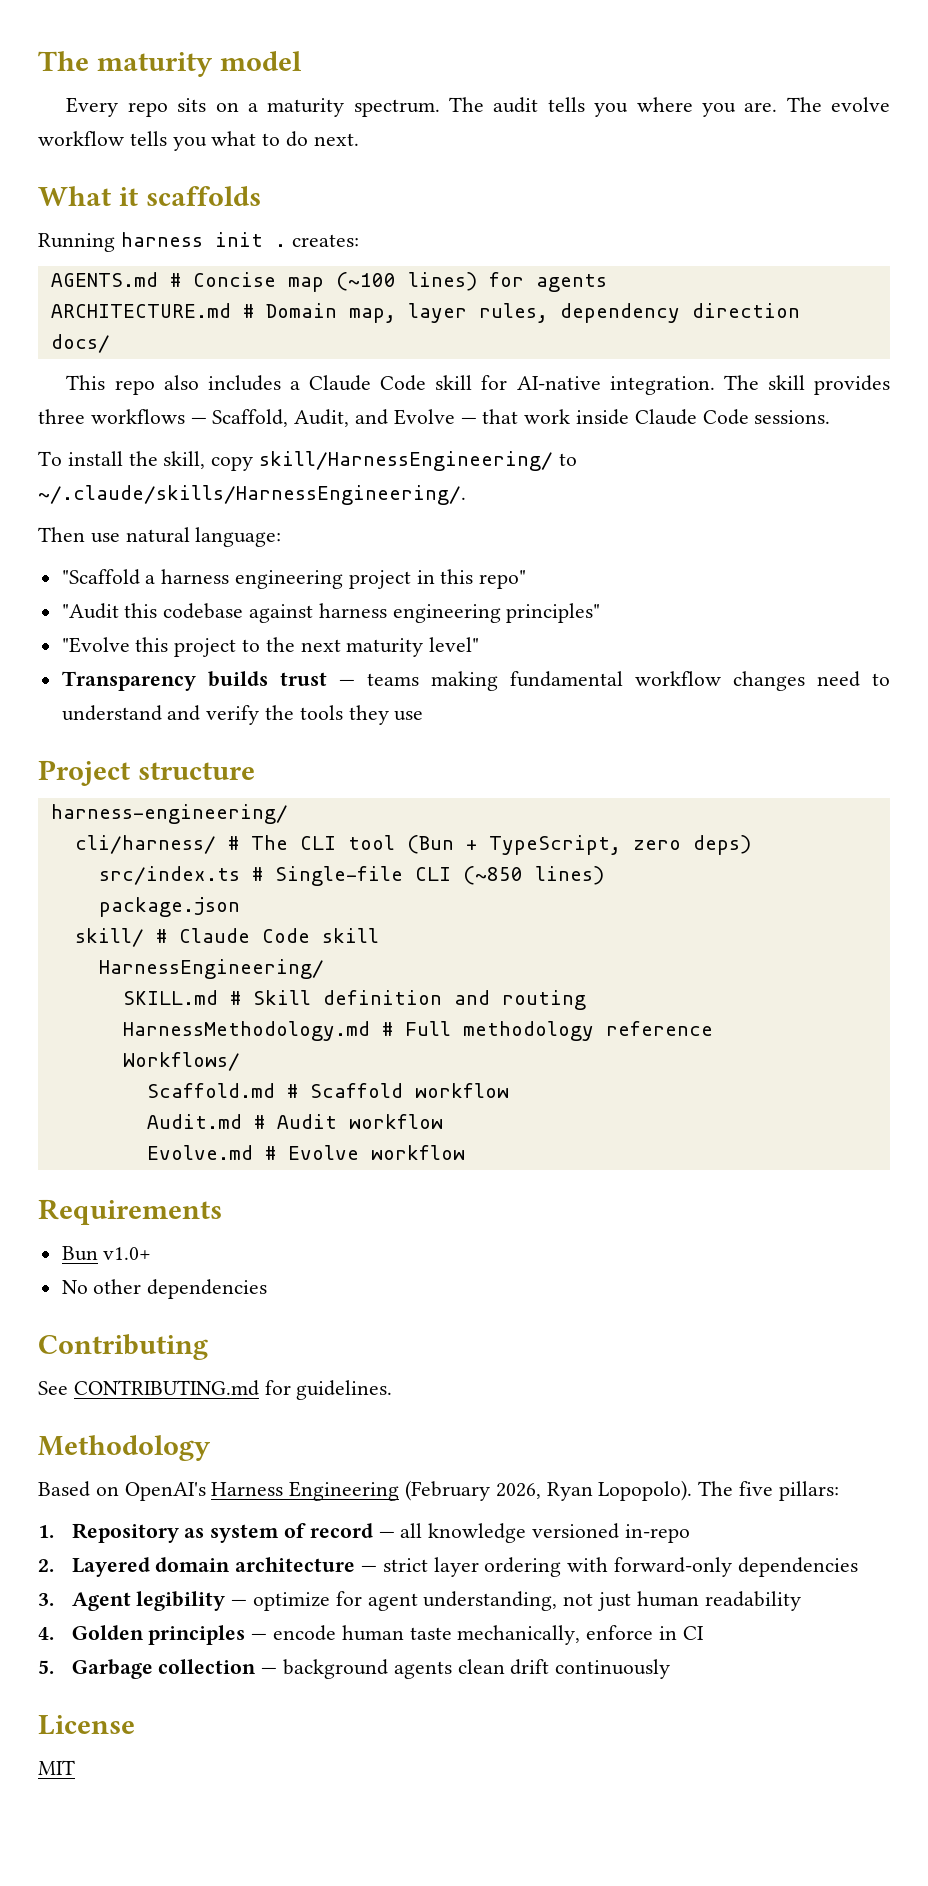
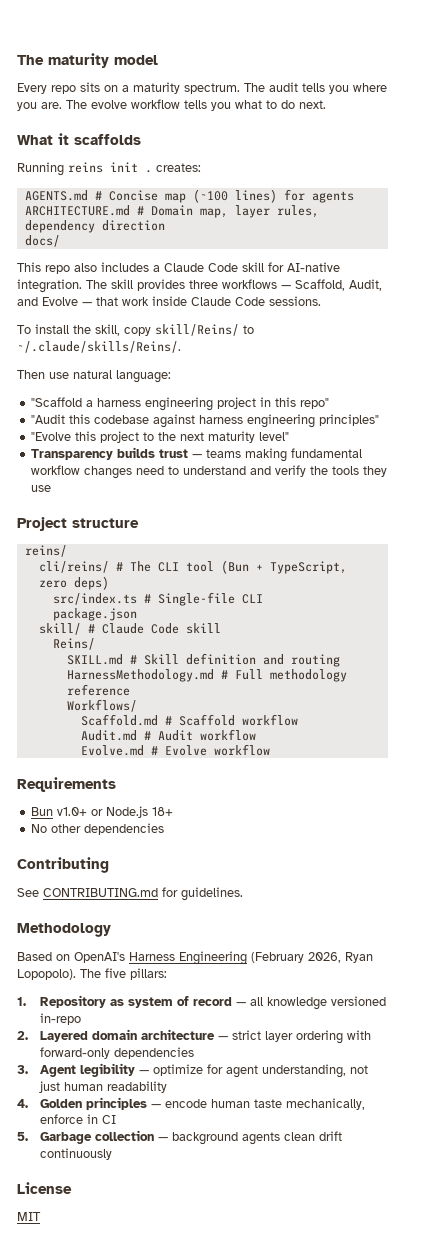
- Running harness init . creates:
+ Running reins init . creates:
- To install the skill, copy skill/HarnessEngineering/ to ~/.claude/skills/HarnessEngineering/.
+ To install the skill, copy skill/Reins/ to ~/.claude/skills/Reins/.
- harness-engineering/
- cli/harness/ # The CLI tool (Bun + TypeScript, zero deps)
+ reins/
+ cli/reins/ # The CLI tool (Bun + TypeScript, zero deps)
- src/index.ts # Single-file CLI (~850 lines)
+ src/index.ts # Single-file CLI
- HarnessEngineering/
+ Reins/
- Bun v1.0+
+ Bun v1.0+ or Node.js 18+

